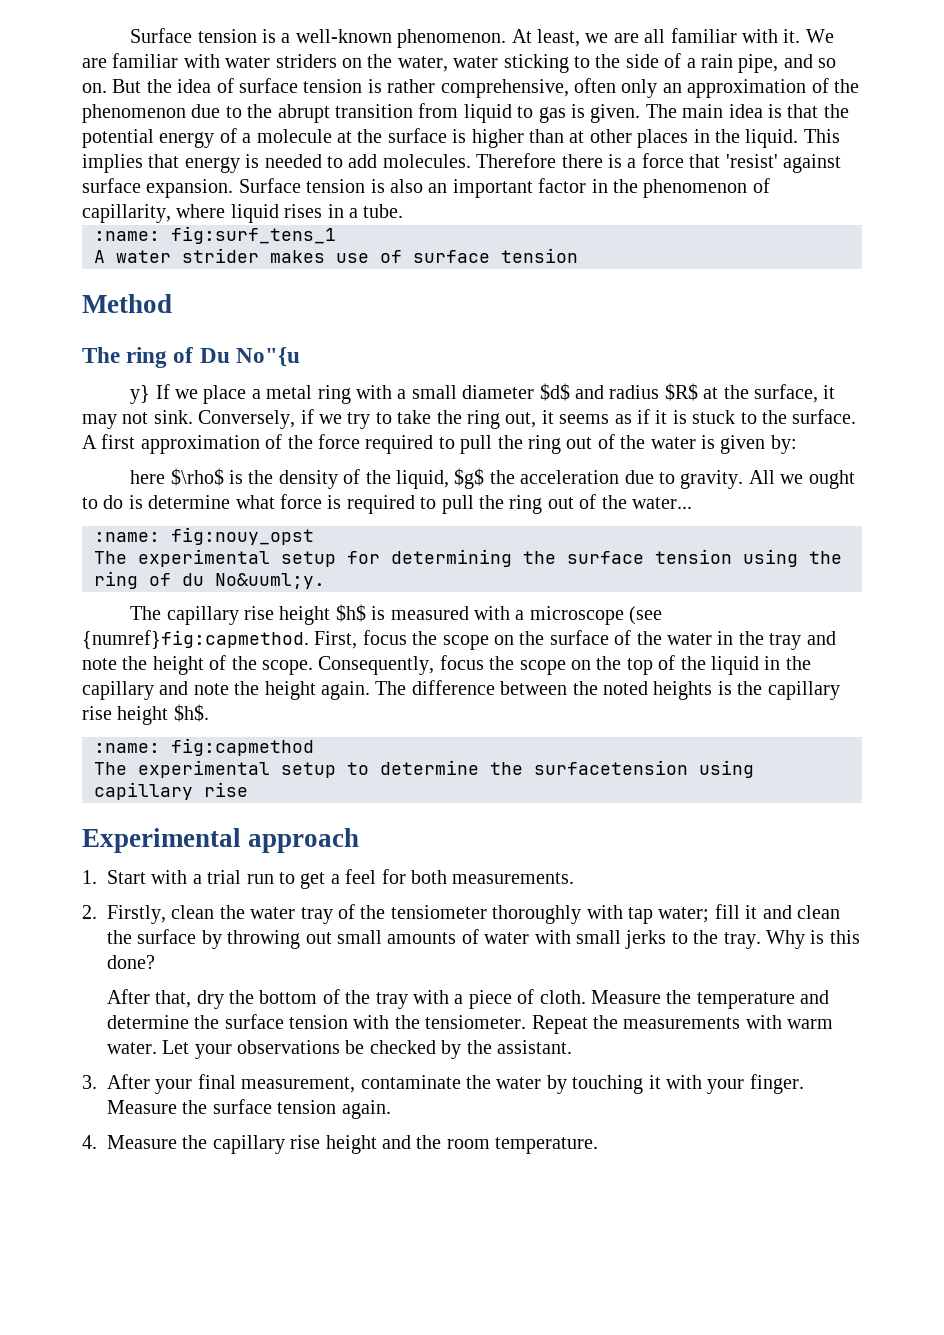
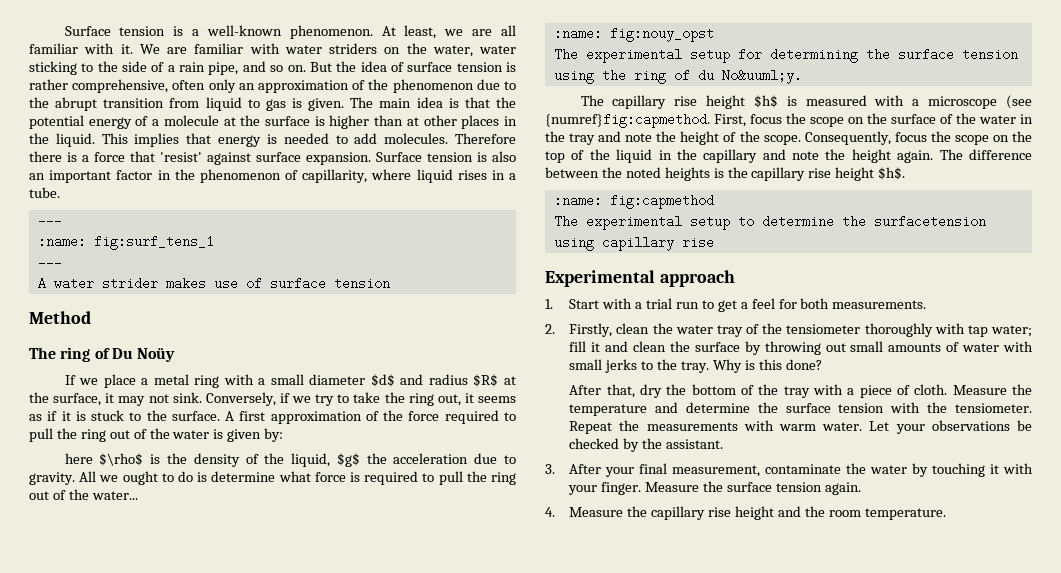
  Surface tension is also an important factor in the phenomenon of capillarity, where liquid rises in a tube.
+ ---
  :name: fig:surf_tens_1
+ ---
- The ring of Du No"{u
- y} If we place a metal ring with a small diameter $d$ and radius $R$ at the surface, it may not sink.
+ The ring of Du Noüy
+ If we place a metal ring with a small diameter $d$ and radius $R$ at the surface, it may not sink.

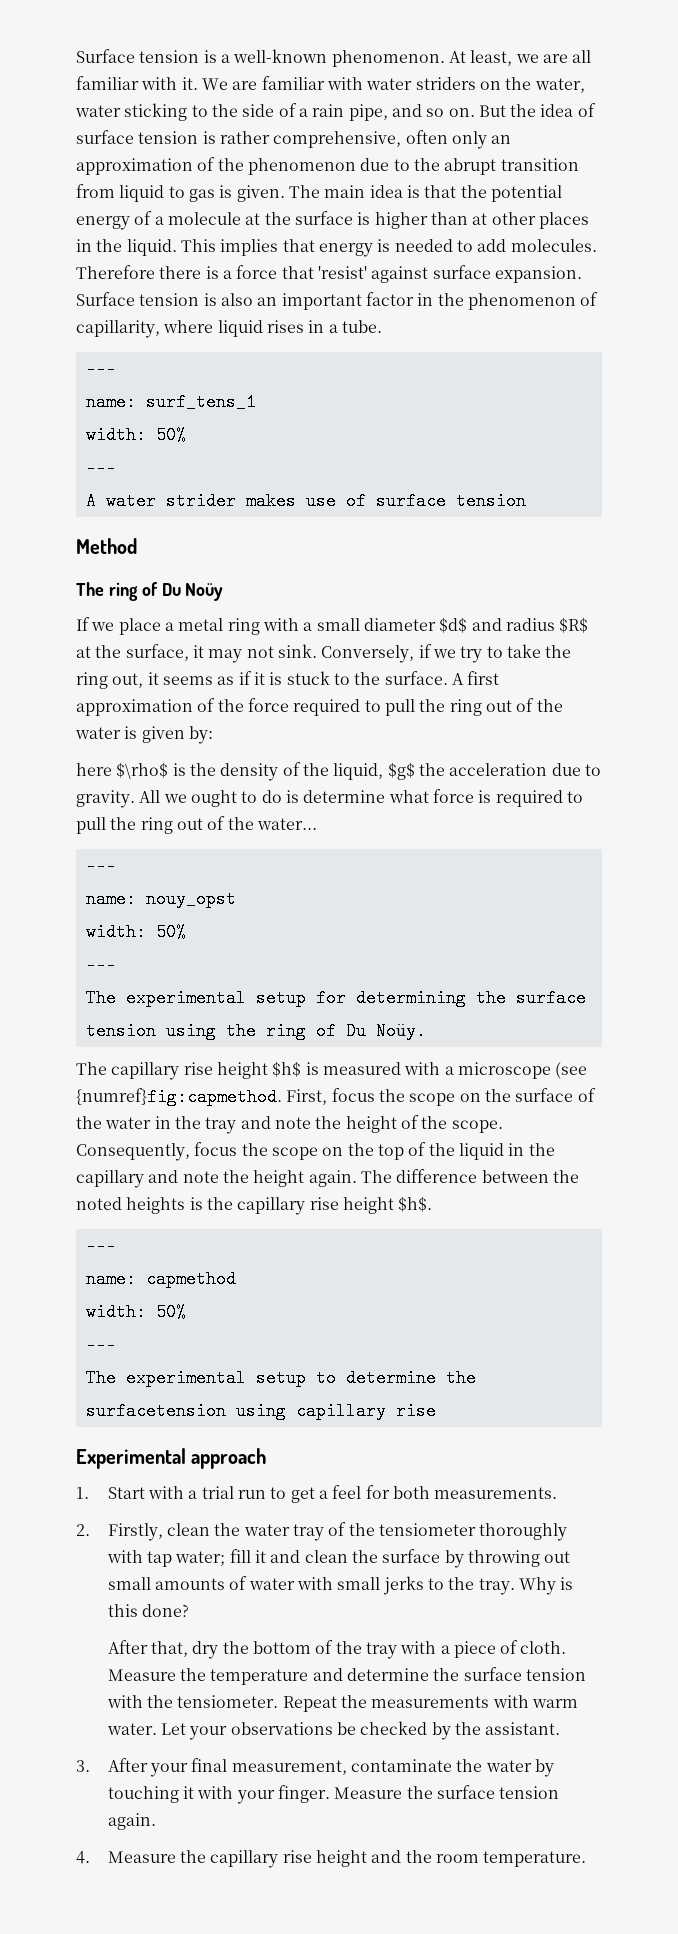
- :name: fig:surf_tens_1
+ name: surf_tens_1
+ width: 50%
  All we ought to do is determine what force is required to pull the ring out of the water...
- :name: fig:nouy_opst
+ ---
+ name: nouy_opst
+ width: 50%
+ ---
- The experimental setup for determining the surface tension using the ring of du No&uuml;y.
+ The experimental setup for determining the surface tension using the ring of Du Noüy.
  The difference between the noted heights is the capillary rise height $h$.
- :name: fig:capmethod
+ ---
+ name: capmethod
+ width: 50%
+ ---

